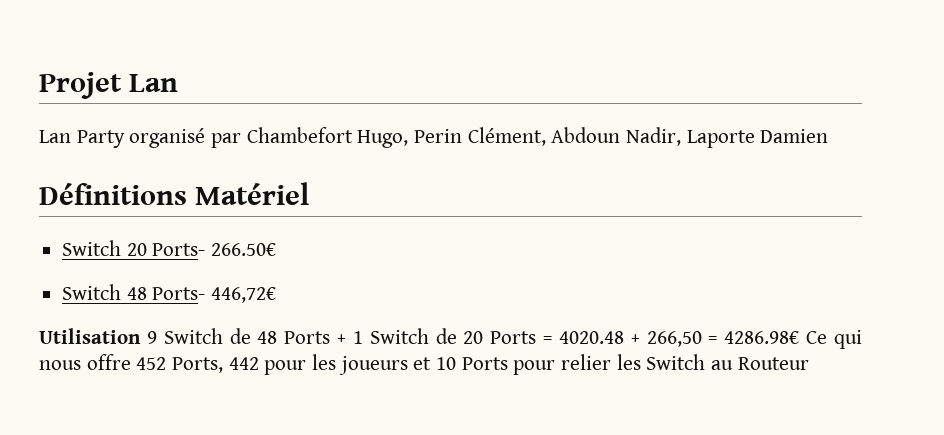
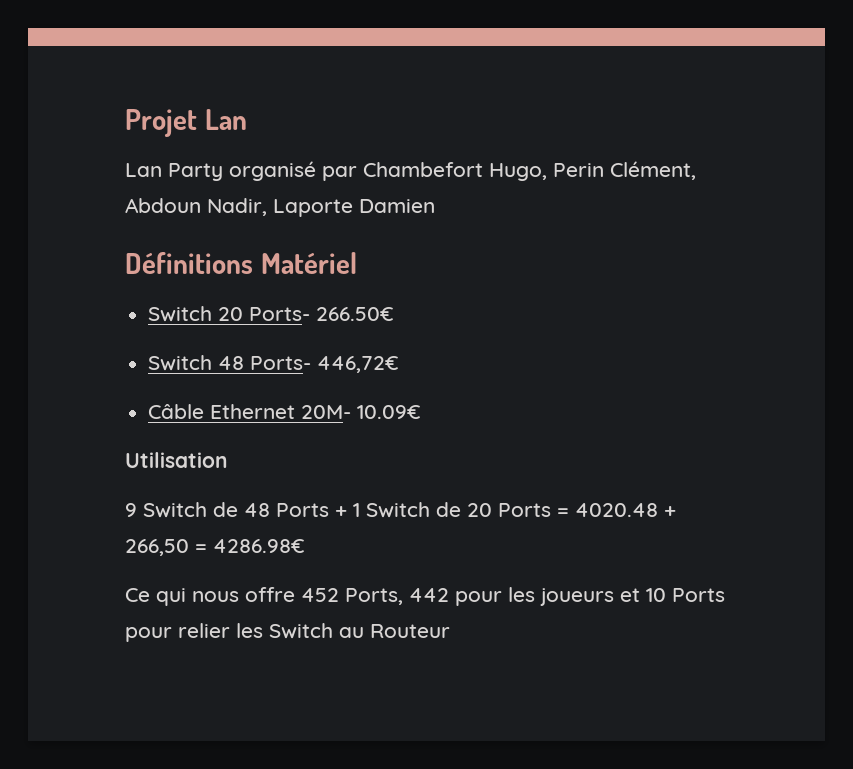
+ Câble Ethernet 20M- 10.09€
- Utilisation 9 Switch de 48 Ports + 1 Switch de 20 Ports = 4020.48 + 266,50 = 4286.98€ Ce qui nous offre 452 Ports, 442 pour les joueurs et 10 Ports pour relier les Switch au Routeur
+ Utilisation
+ 9 Switch de 48 Ports + 1 Switch de 20 Ports = 4020.48 + 266,50 = 4286.98€
+ Ce qui nous offre 452 Ports, 442 pour les joueurs et 10 Ports pour relier les Switch au Routeur

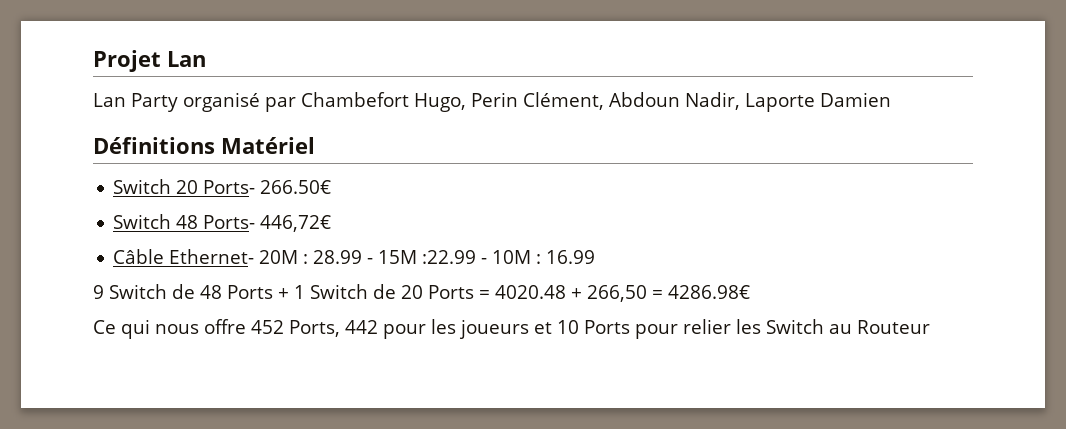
- Câble Ethernet 20M- 10.09€
- Utilisation
+ Câble Ethernet- 20M : 28.99 - 15M :22.99 - 10M : 16.99

